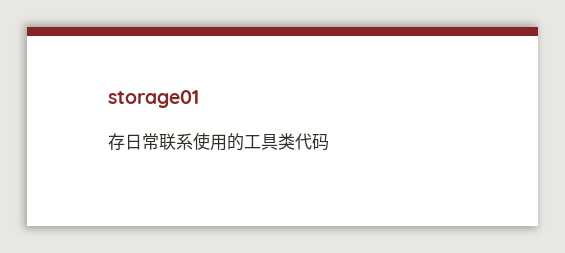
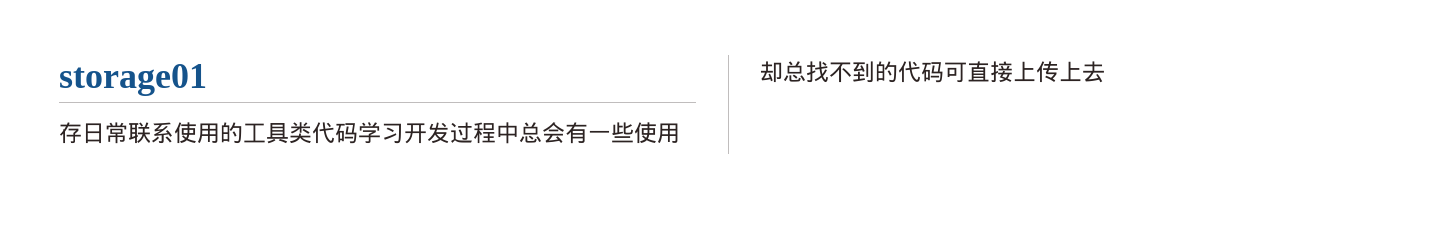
- 存日常联系使用的工具类代码
+ 存日常联系使用的工具类代码学习开发过程中总会有一些使用却总找不到的代码可直接上传上去

